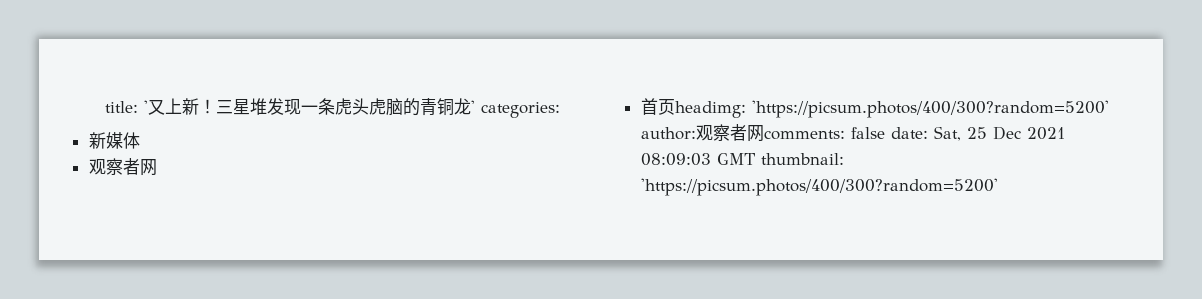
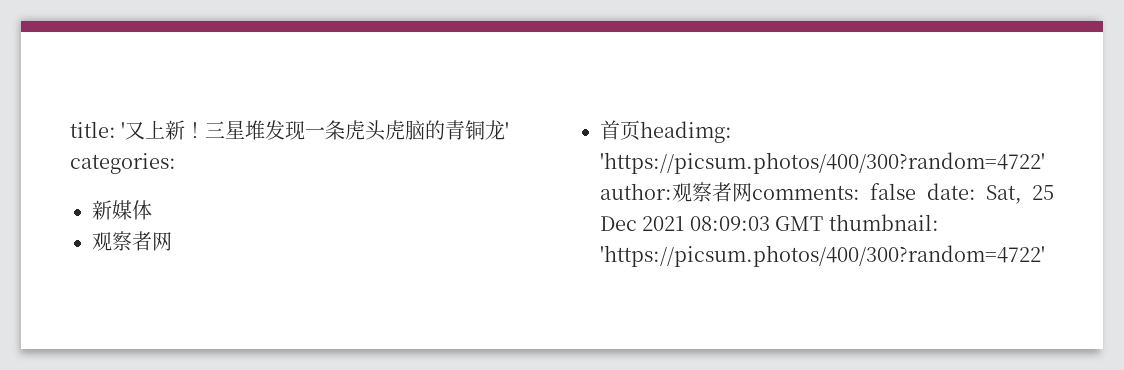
- 首页headimg: 'https://picsum.photos/400/300?random=5200' author:观察者网comments: false date: Sat, 25 Dec 2021 08:09:03 GMT thumbnail: 'https://picsum.photos/400/300?random=5200'
+ 首页headimg: 'https://picsum.photos/400/300?random=4722' author:观察者网comments: false date: Sat, 25 Dec 2021 08:09:03 GMT thumbnail: 'https://picsum.photos/400/300?random=4722'

